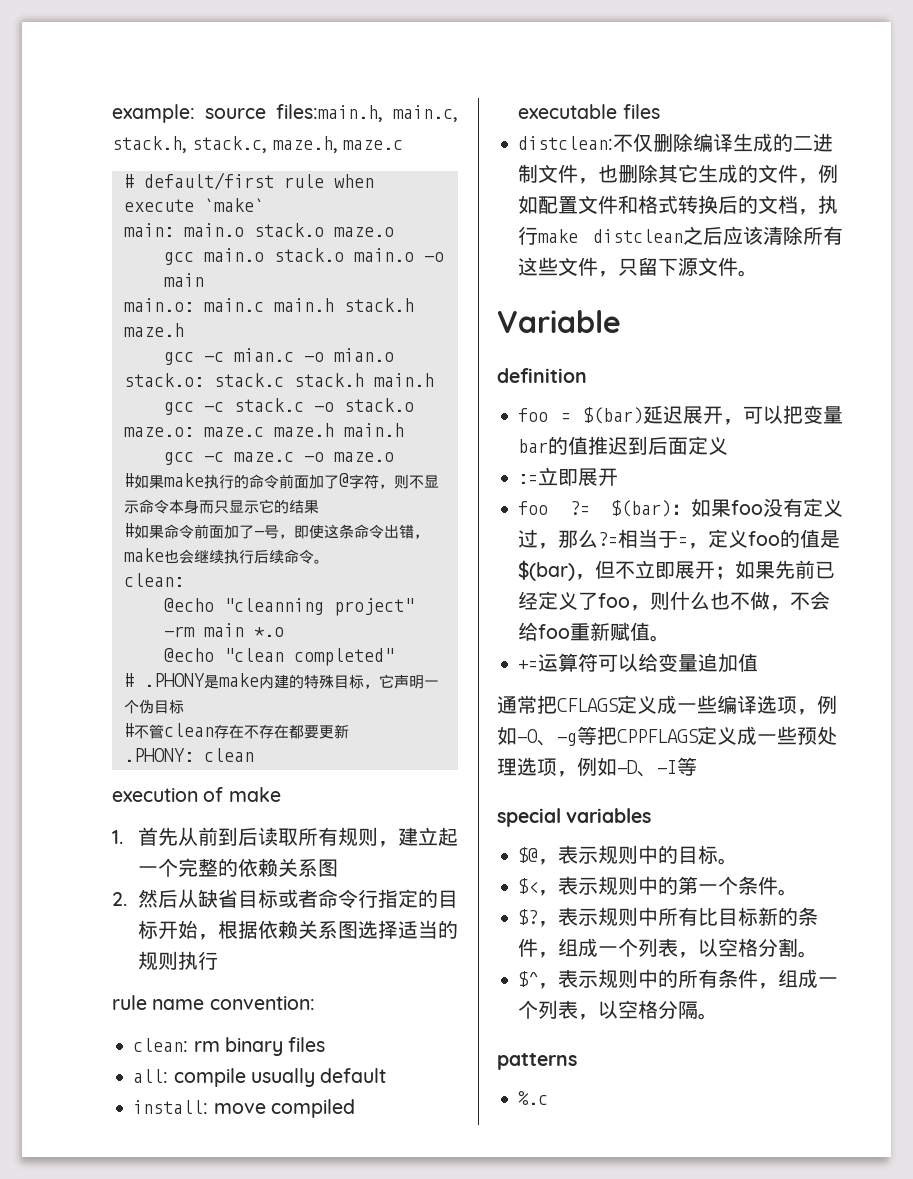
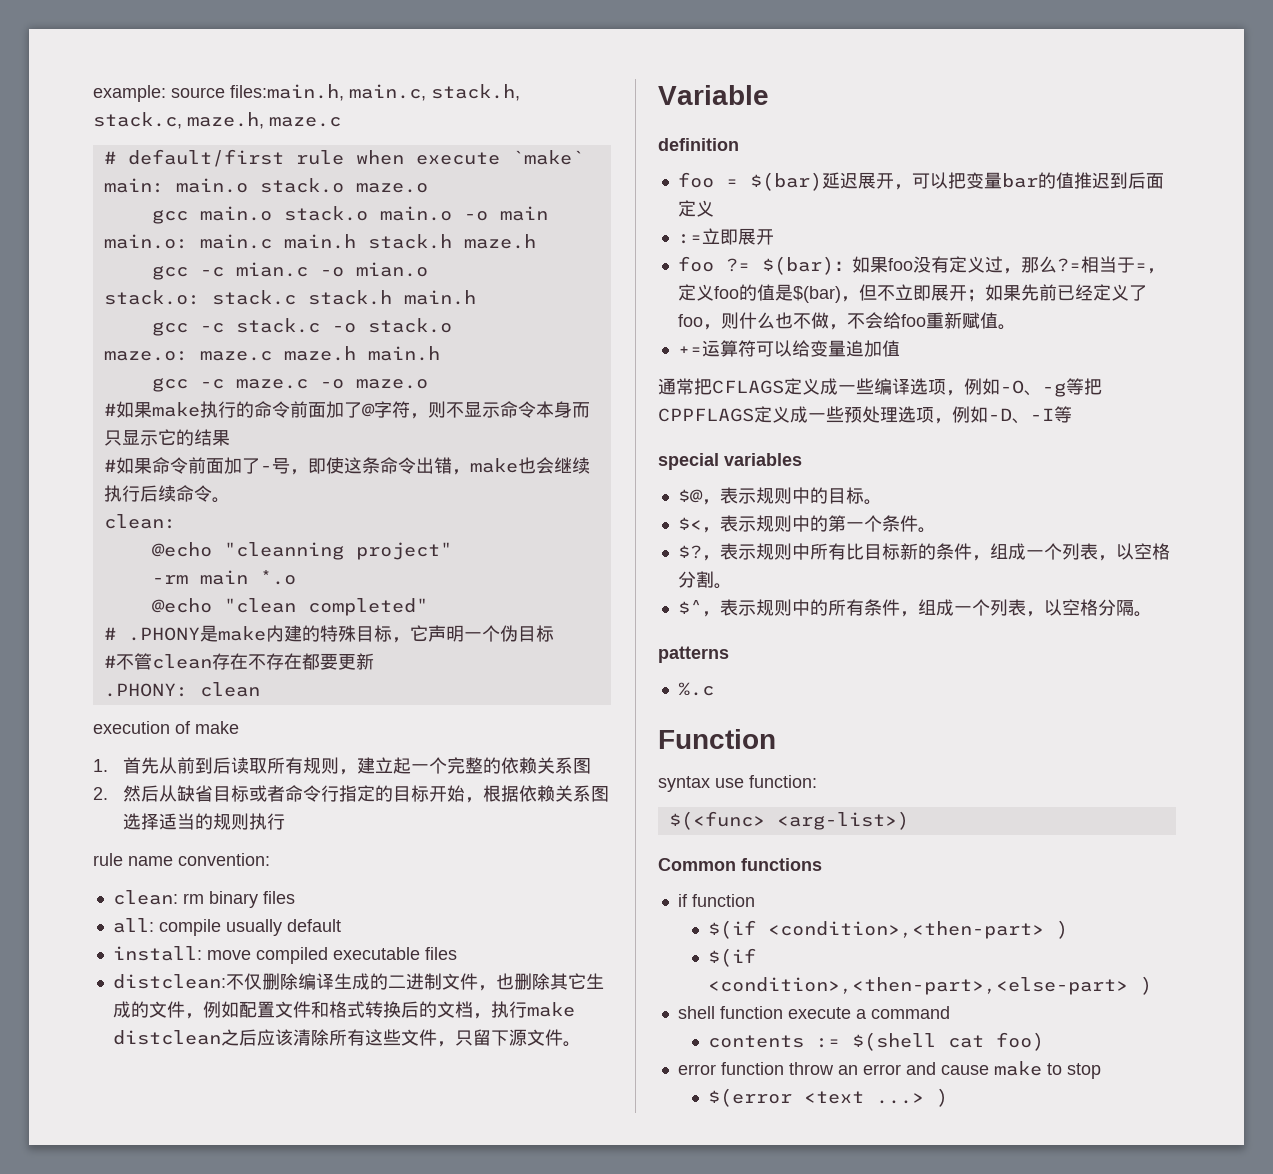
+ Function
+ syntax use function:
+ $(<func> <arg-list>)
+ Common functions
+ if function
+ $(if <condition>,<then-part> )
+ $(if <condition>,<then-part>,<else-part> )
+ shell function execute a command
+ contents := $(shell cat foo)
+ error function throw an error and cause make to stop
+ $(error <text ...> )

